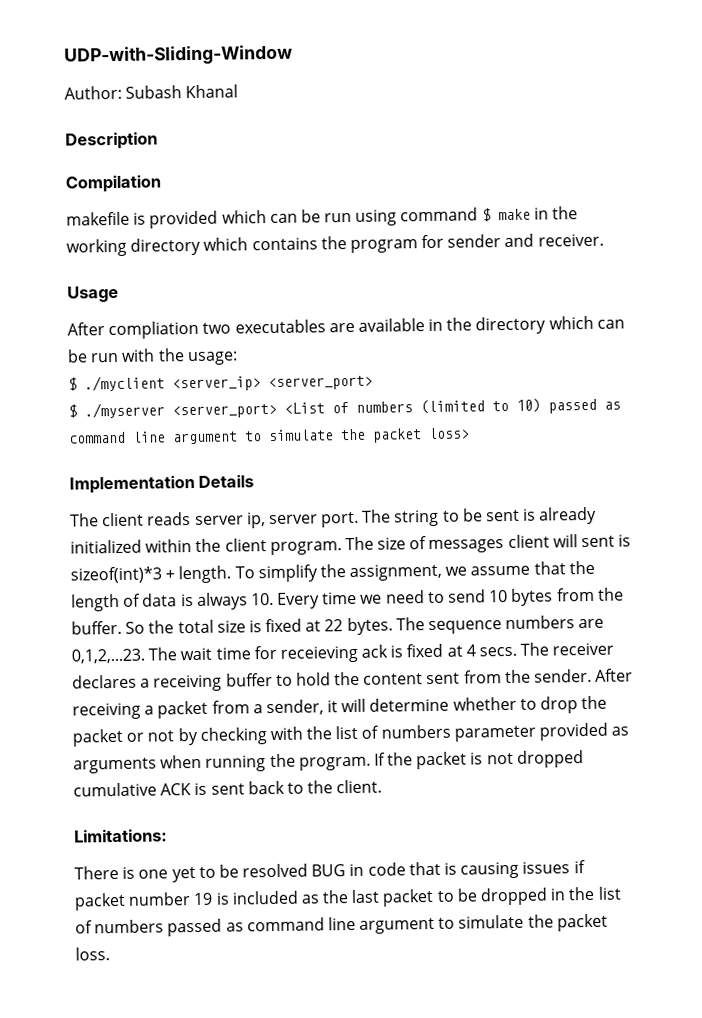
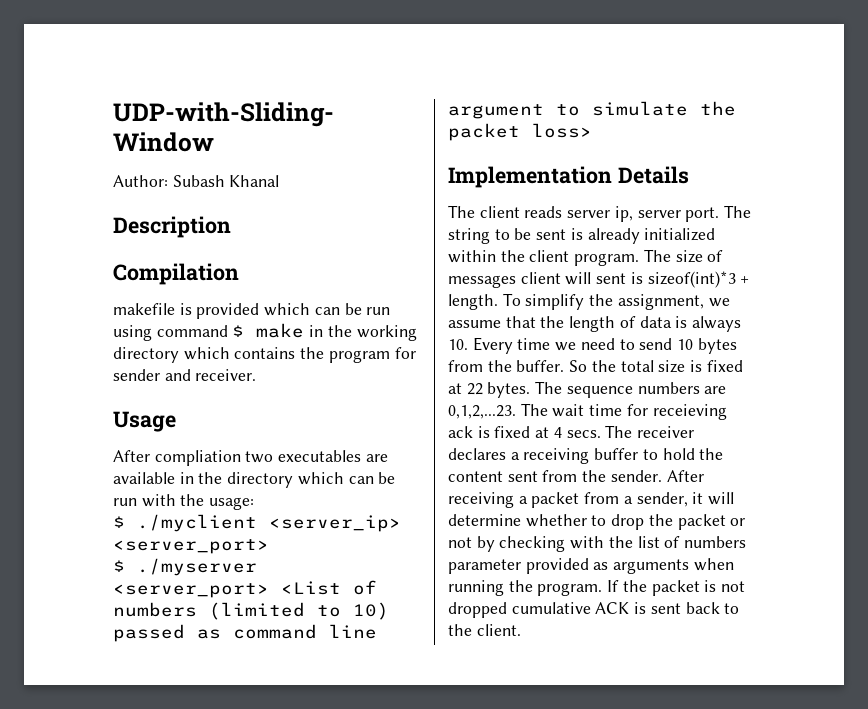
- Limitations:
- There is one yet to be resolved BUG in code that is causing issues if packet number 19 is included as the last packet to be dropped in the list of numbers passed as command line argument to simulate the packet loss.

